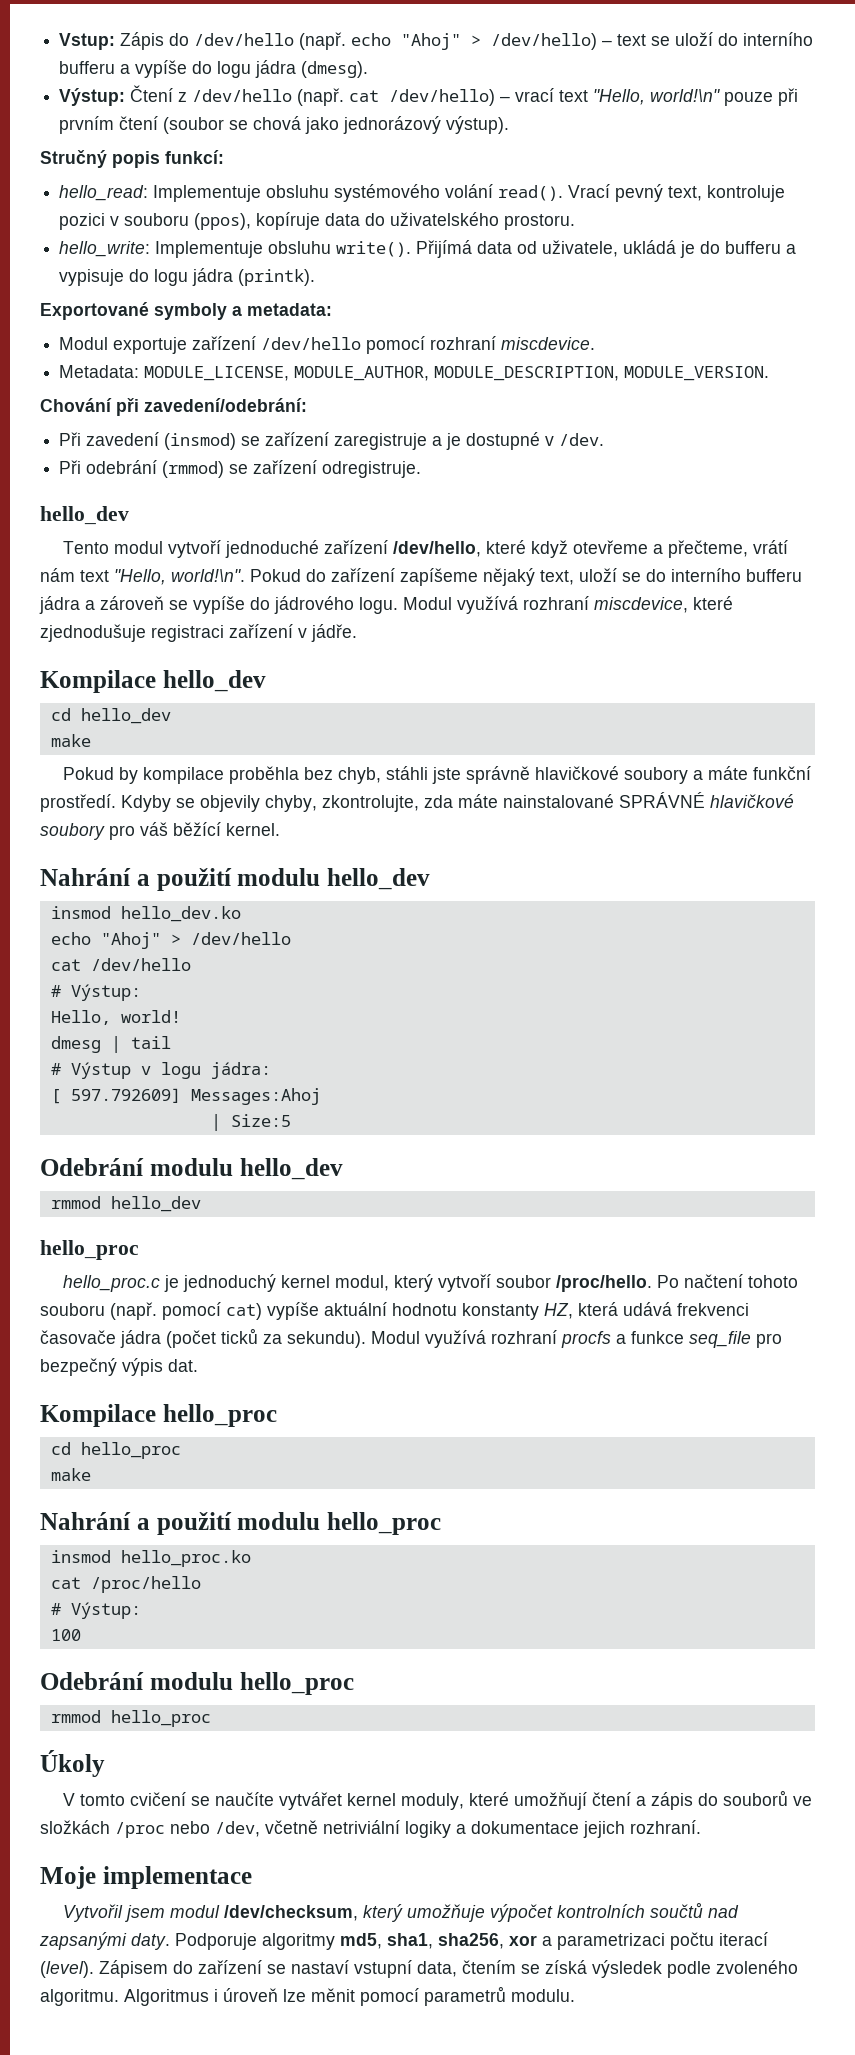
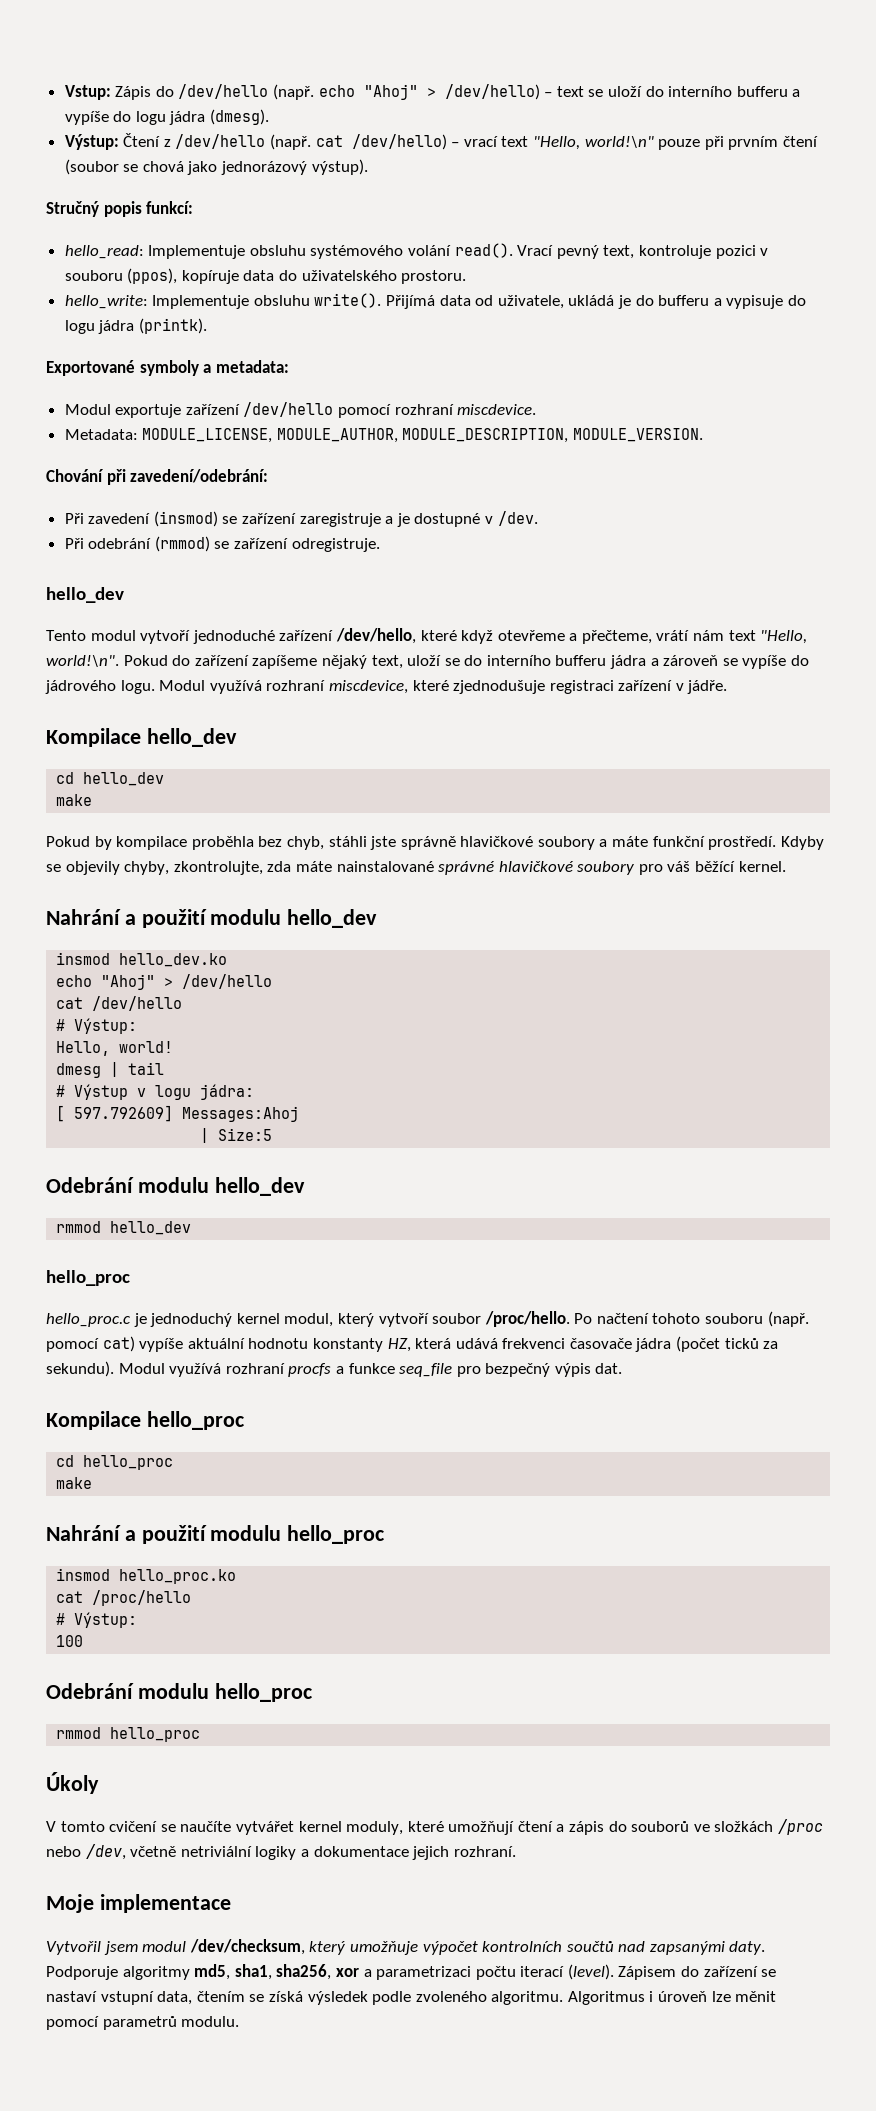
- Kdyby se objevily chyby, zkontrolujte, zda máte nainstalované SPRÁVNÉ hlavičkové soubory pro váš běžící kernel.
+ Kdyby se objevily chyby, zkontrolujte, zda máte nainstalované správné hlavičkové soubory pro váš běžící kernel.

